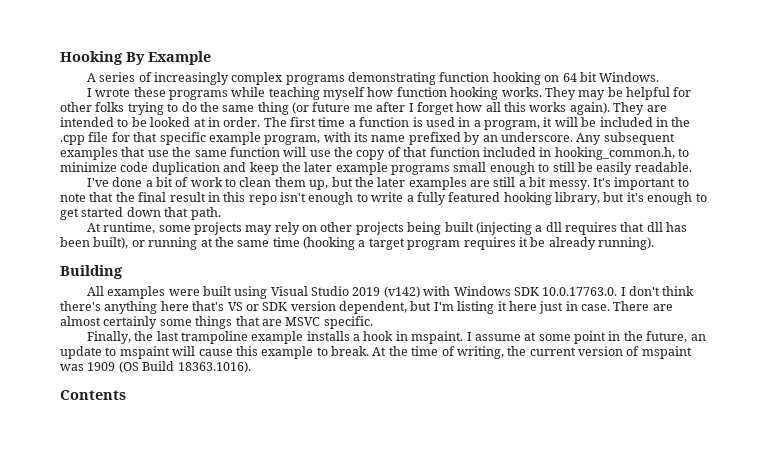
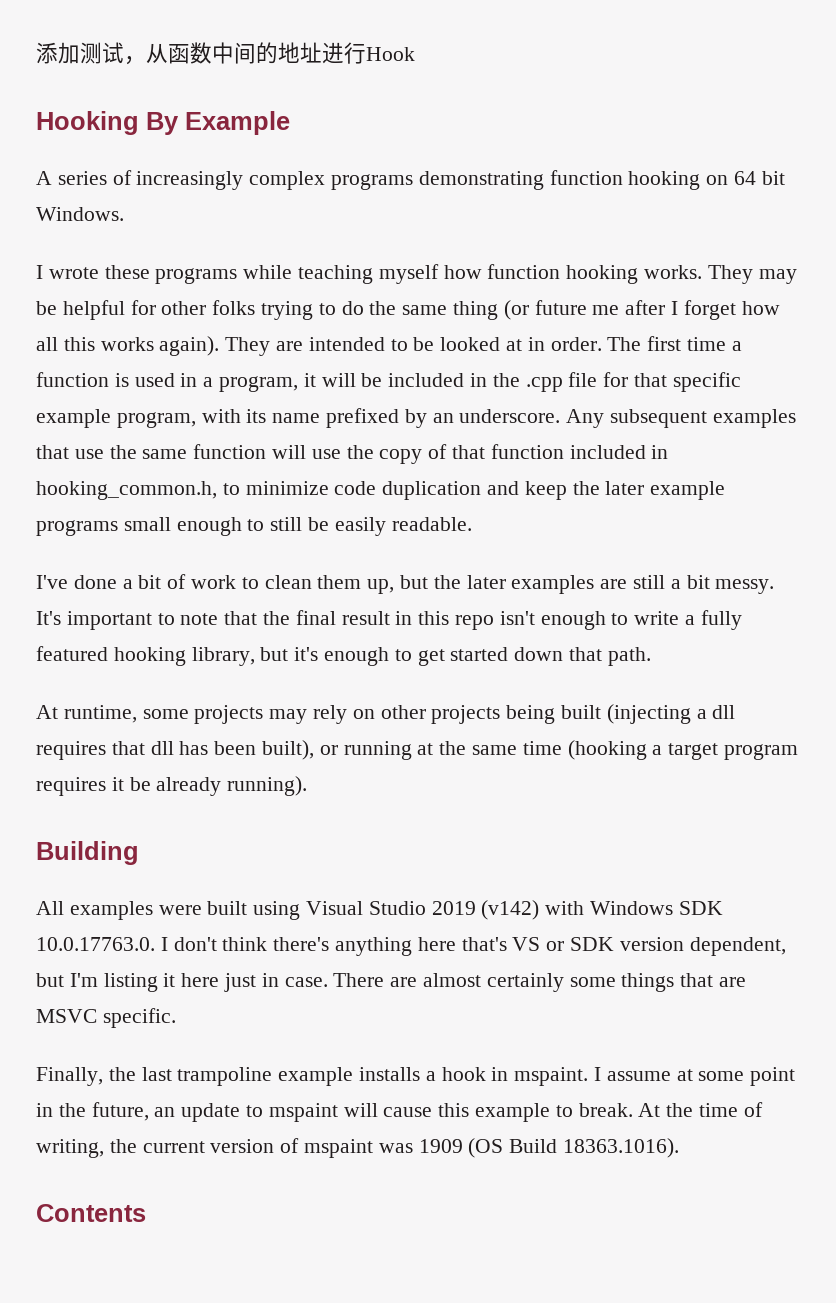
+ 添加测试，从函数中间的地址进行Hook

